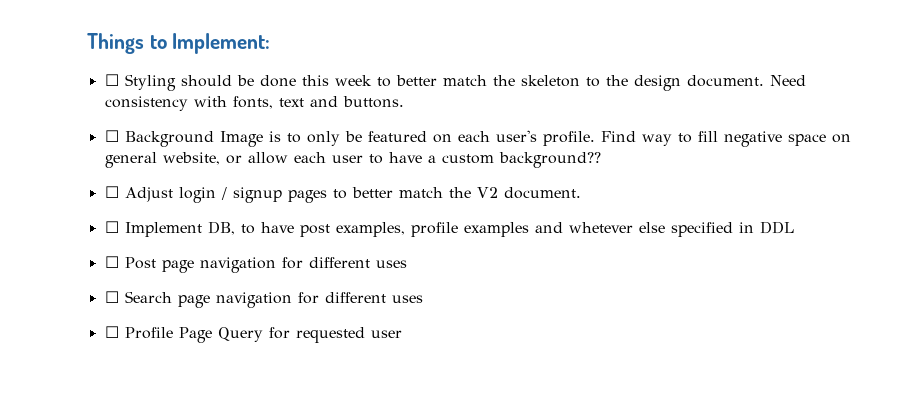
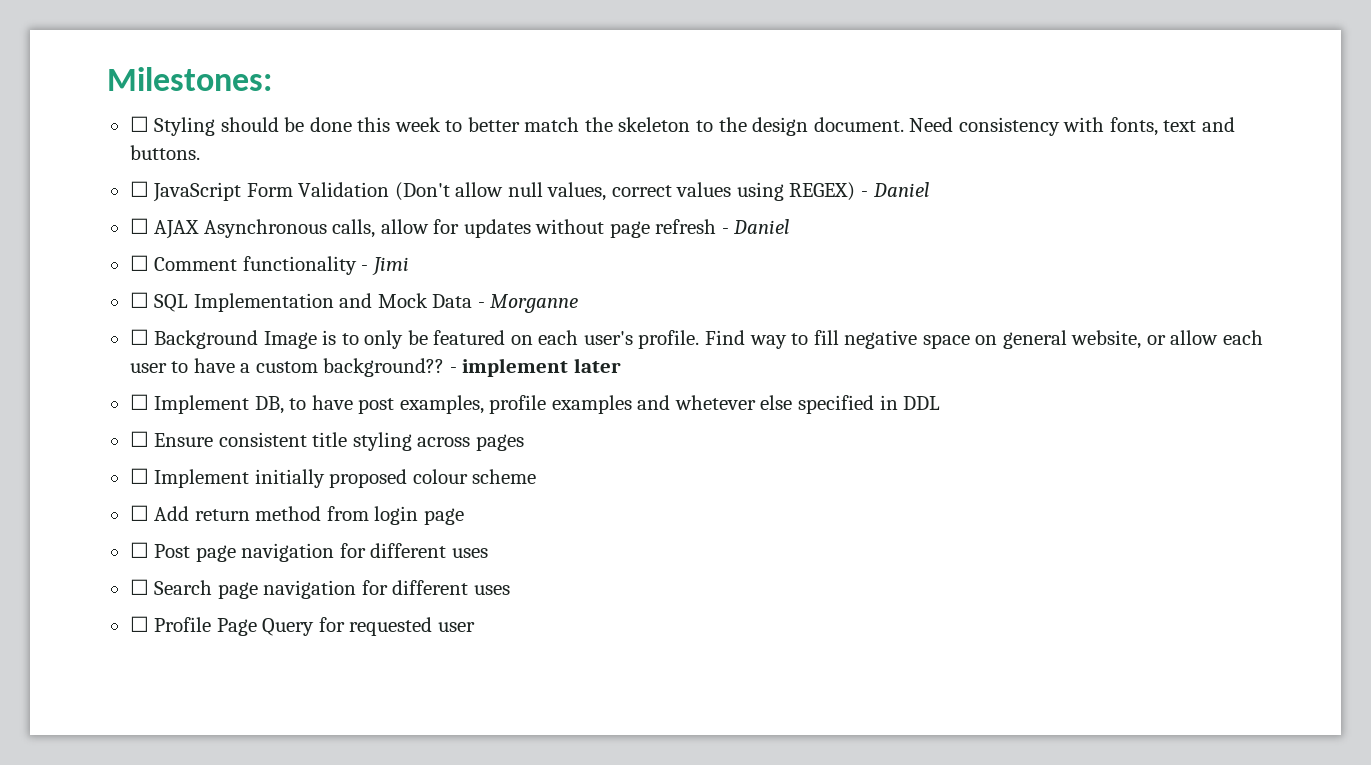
- Things to Implement:
+ Milestones:
+ ☐ JavaScript Form Validation (Don't allow null values, correct values using REGEX) - Daniel
+ ☐ AJAX Asynchronous calls, allow for updates without page refresh - Daniel
+ ☐ Comment functionality - Jimi
+ ☐ SQL Implementation and Mock Data - Morganne
- Find way to fill negative space on general website, or allow each user to have a custom background??
- ☐ Adjust login / signup pages to better match the V2 document.
+ Find way to fill negative space on general website, or allow each user to have a custom background?? - implement later
+ ☐ Ensure consistent title styling across pages
+ ☐ Implement initially proposed colour scheme
+ ☐ Add return method from login page

